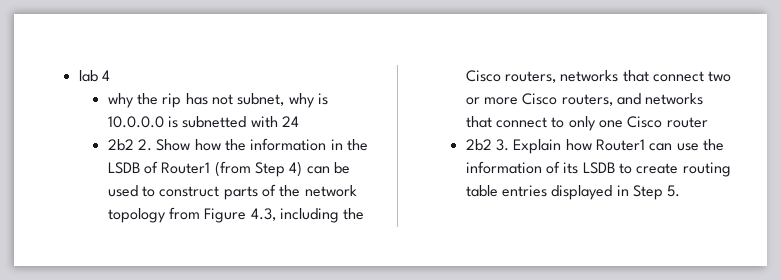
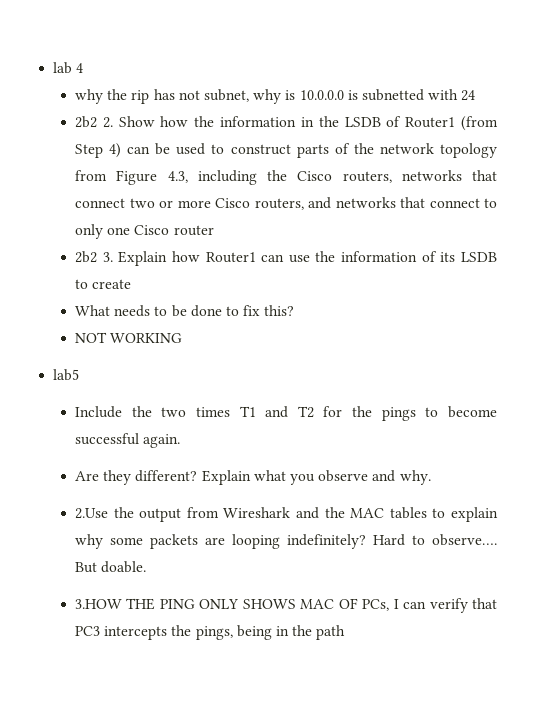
- 2b2 3. Explain how Router1 can use the information of its LSDB to create routing table entries displayed in Step 5.
+ 2b2 3. Explain how Router1 can use the information of its LSDB to create
+ What needs to be done to fix this?
+ NOT WORKING
+ lab5
+ Include the two times T1 and T2 for the pings to become successful again.
+ Are they different? Explain what you observe and why.
+ 2.Use the output from Wireshark and the MAC tables to explain why some packets are looping indefinitely? Hard to observe…. But doable.
+ 3.HOW THE PING ONLY SHOWS MAC OF PCs, I can verify that PC3 intercepts the pings, being in the path

